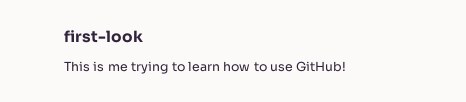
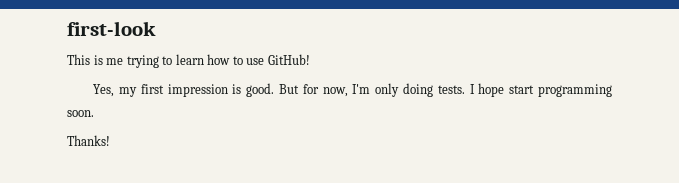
+ Yes, my first impression is good. But for now, I'm only doing tests. I hope start programming soon.
+ Thanks!

